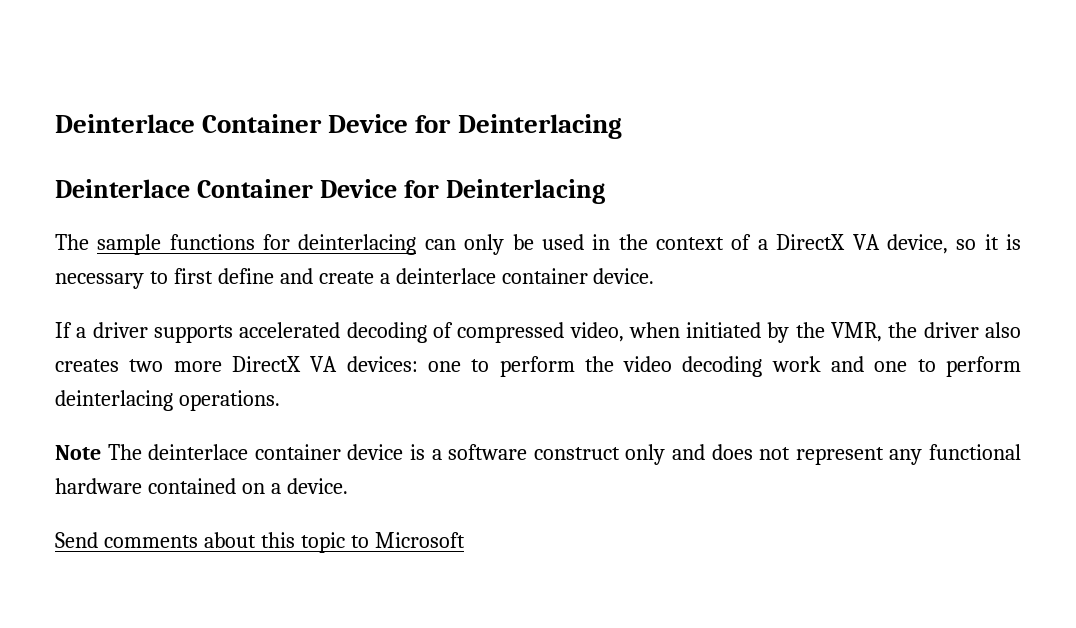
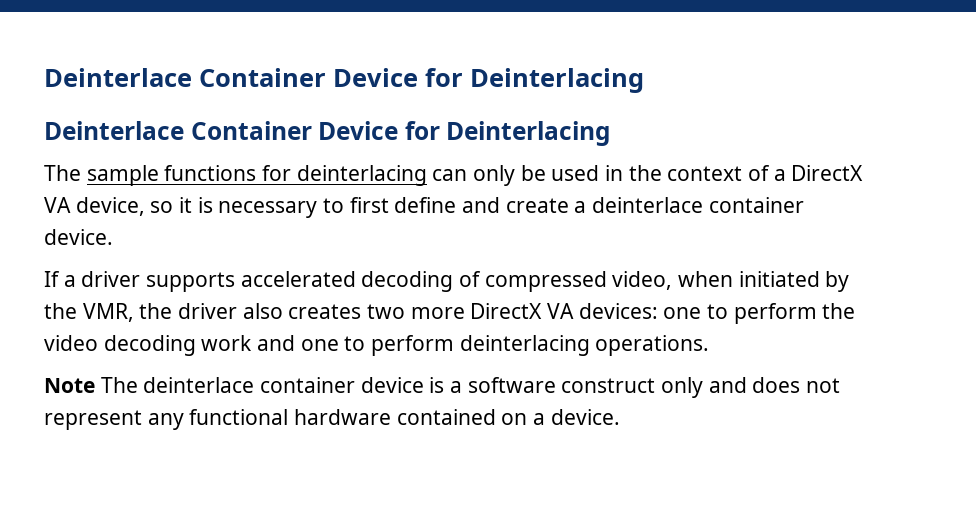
- Send comments about this topic to Microsoft

